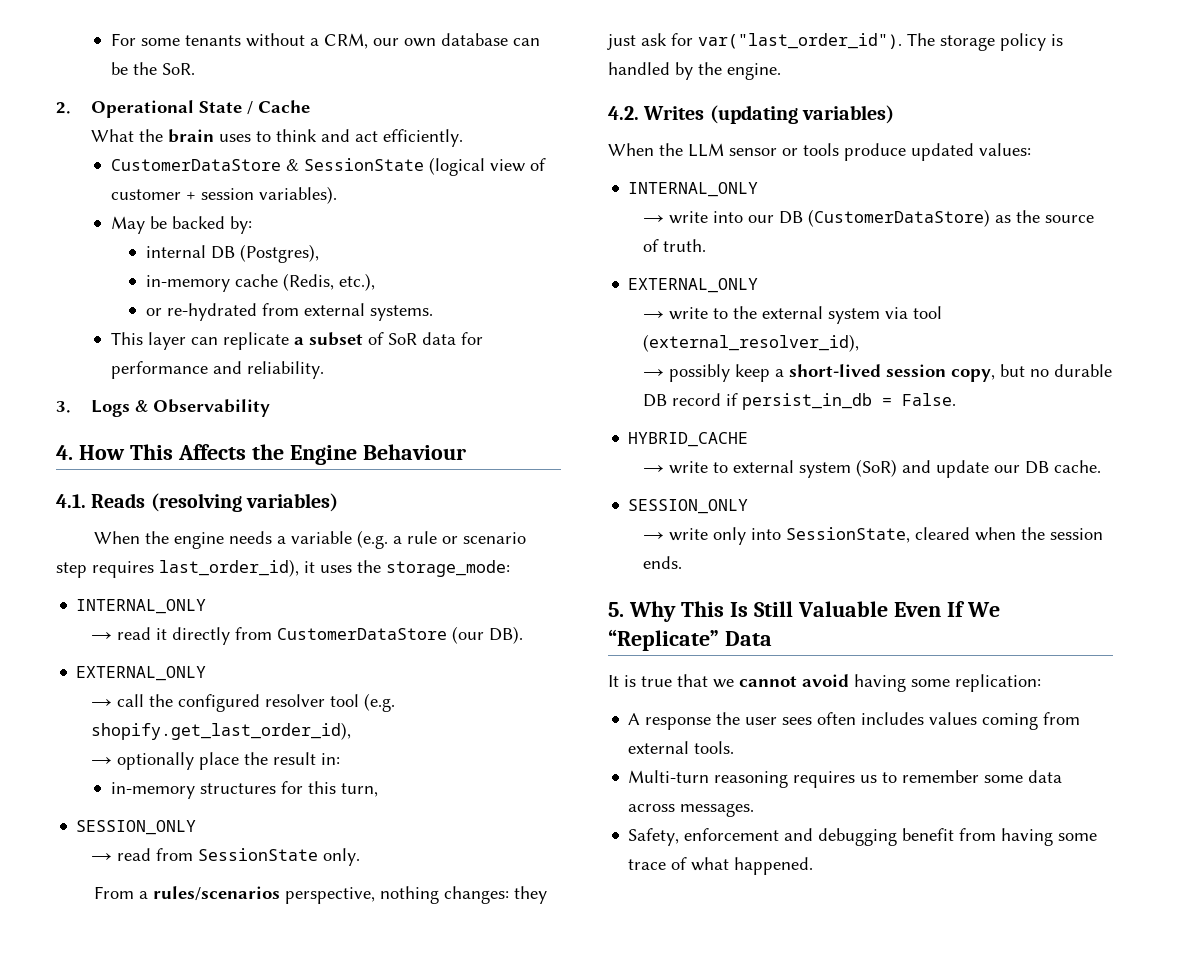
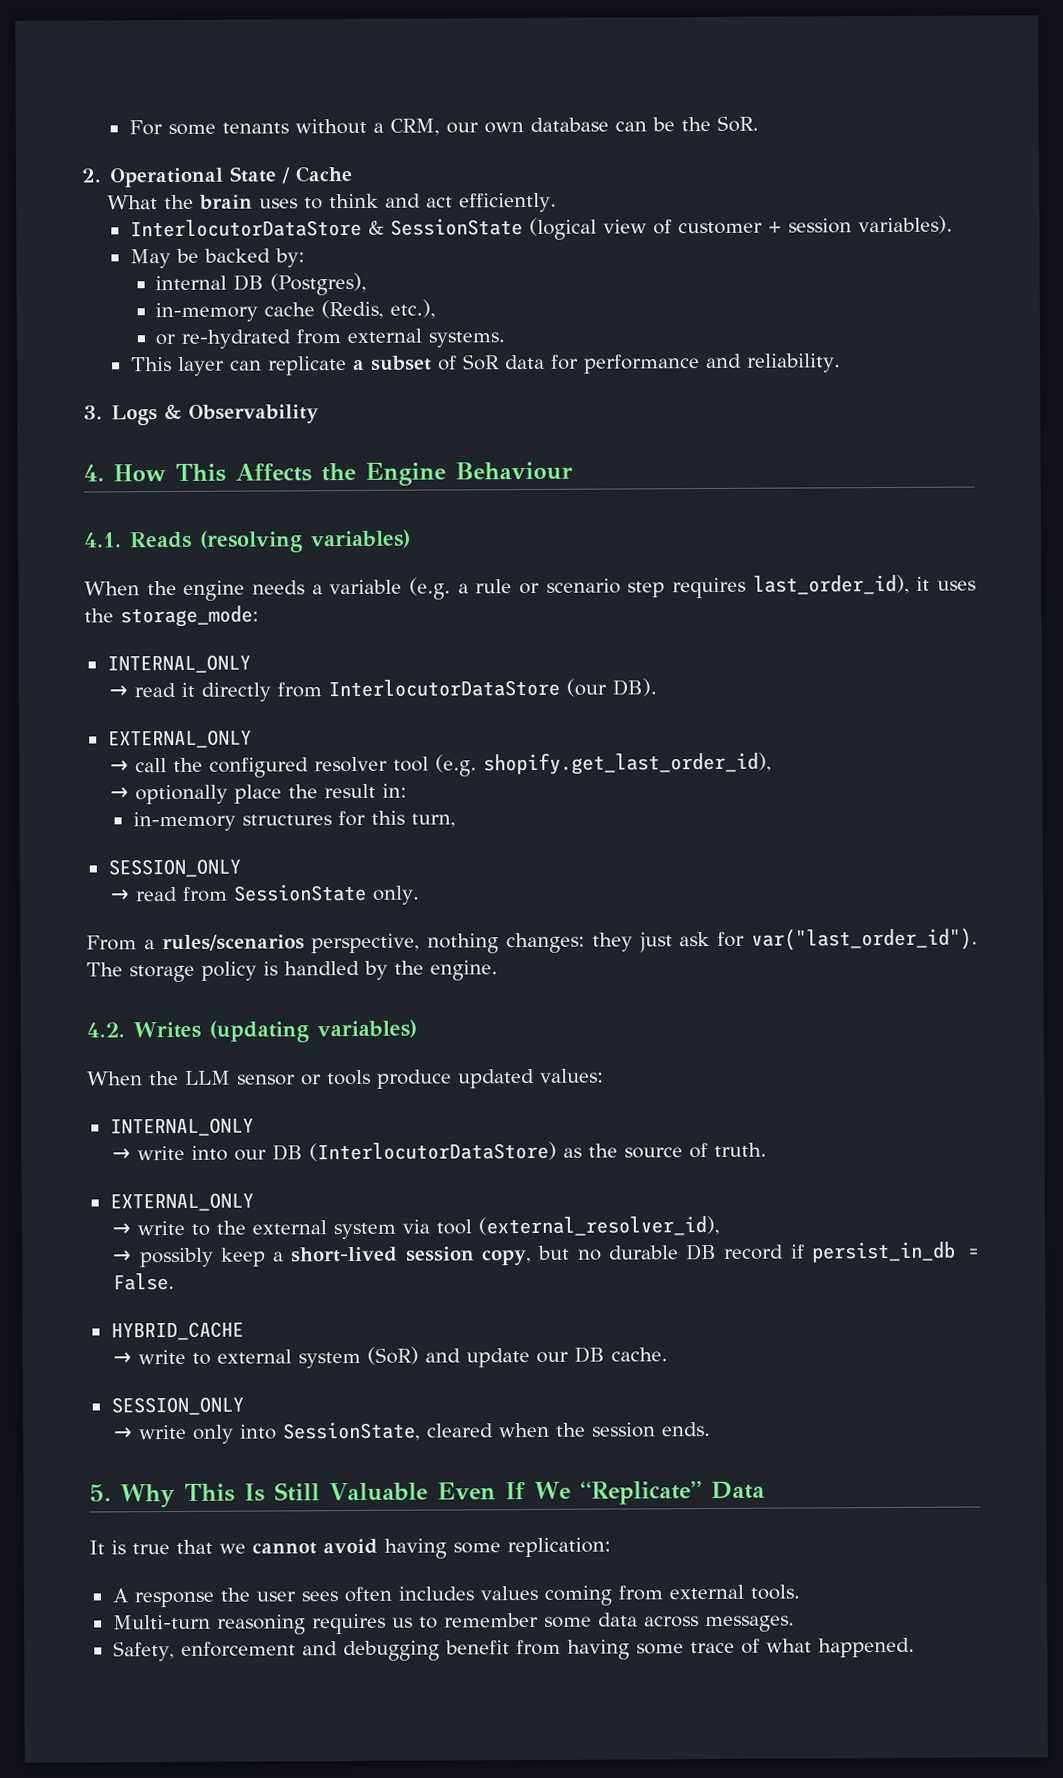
- CustomerDataStore & SessionState (logical view of customer + session variables).
+ InterlocutorDataStore & SessionState (logical view of customer + session variables).
- → read it directly from CustomerDataStore (our DB).
+ → read it directly from InterlocutorDataStore (our DB).
- → write into our DB (CustomerDataStore) as the source of truth.
+ → write into our DB (InterlocutorDataStore) as the source of truth.

